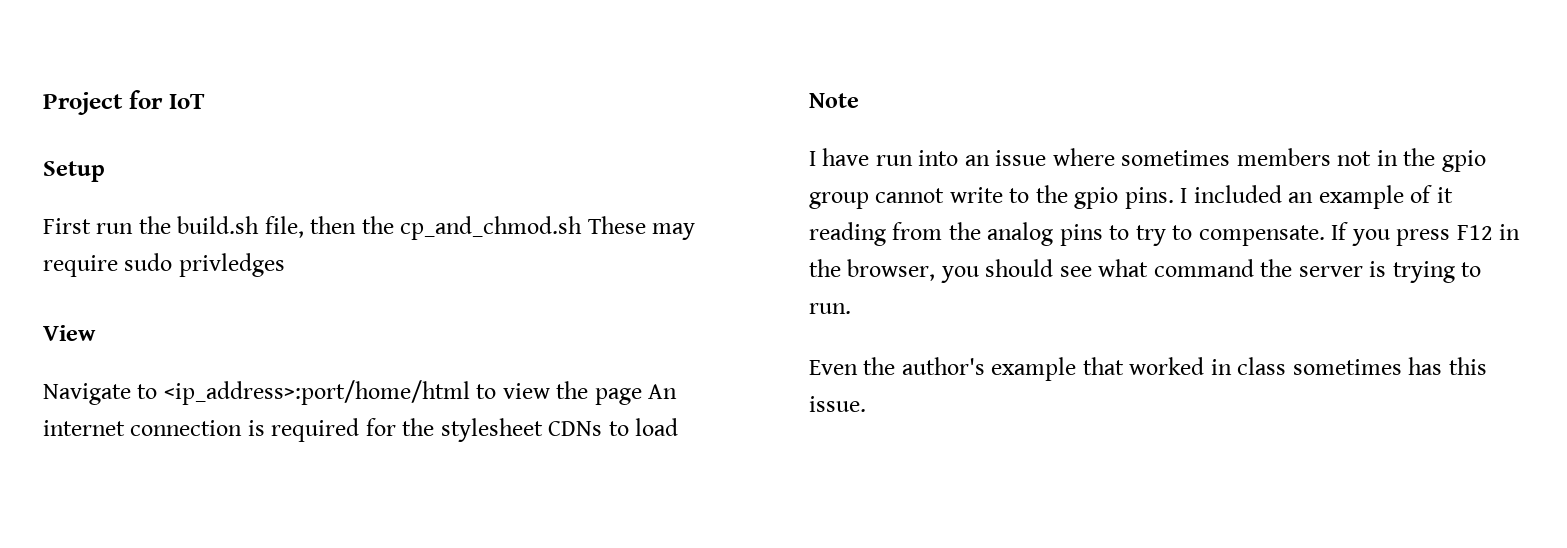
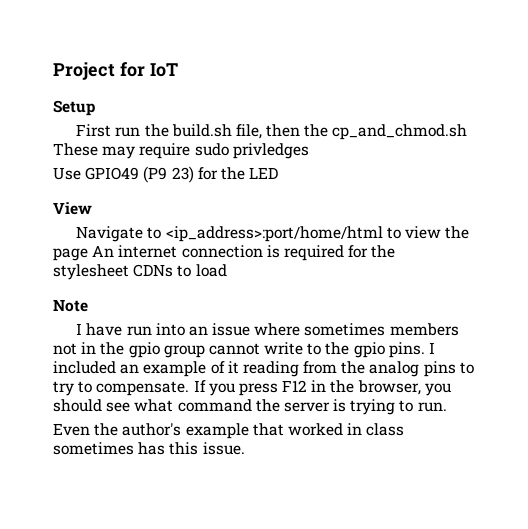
+ Use GPIO49 (P9 23) for the LED

